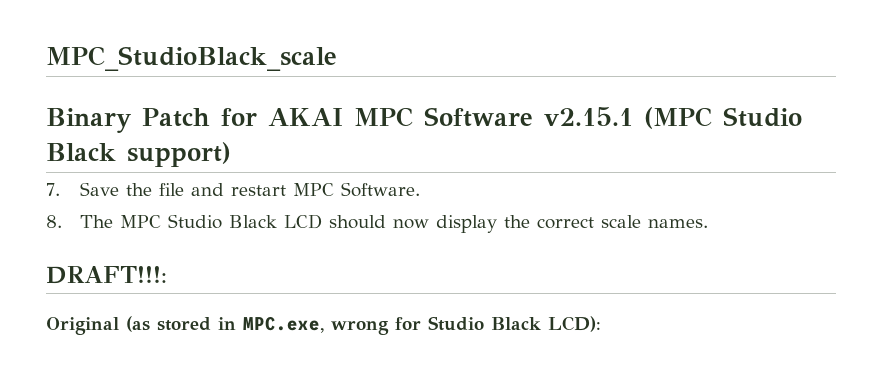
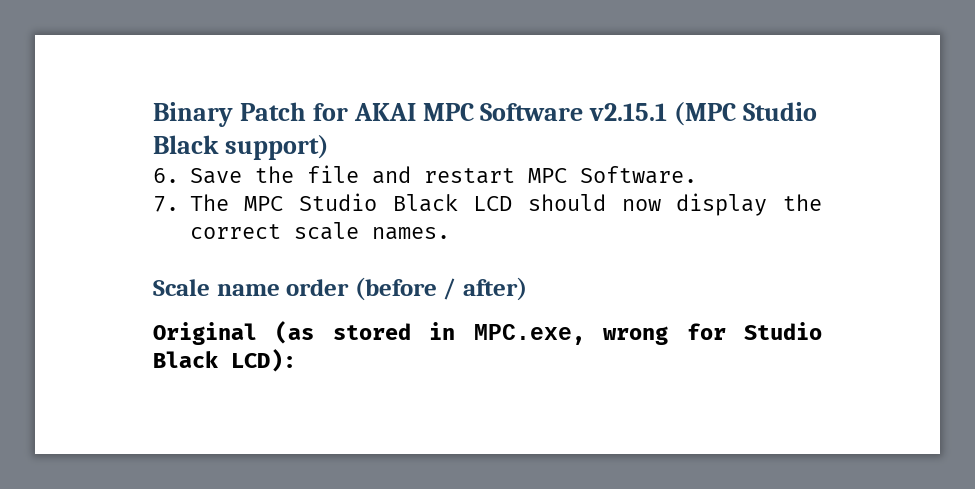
- MPC_StudioBlack_scale
- 7. Save the file and restart MPC Software.
+ 6. Save the file and restart MPC Software.
- 8. The MPC Studio Black LCD should now display the correct scale names.
+ 7. The MPC Studio Black LCD should now display the correct scale names.
- DRAFT!!!:
+ Scale name order (before / after)

